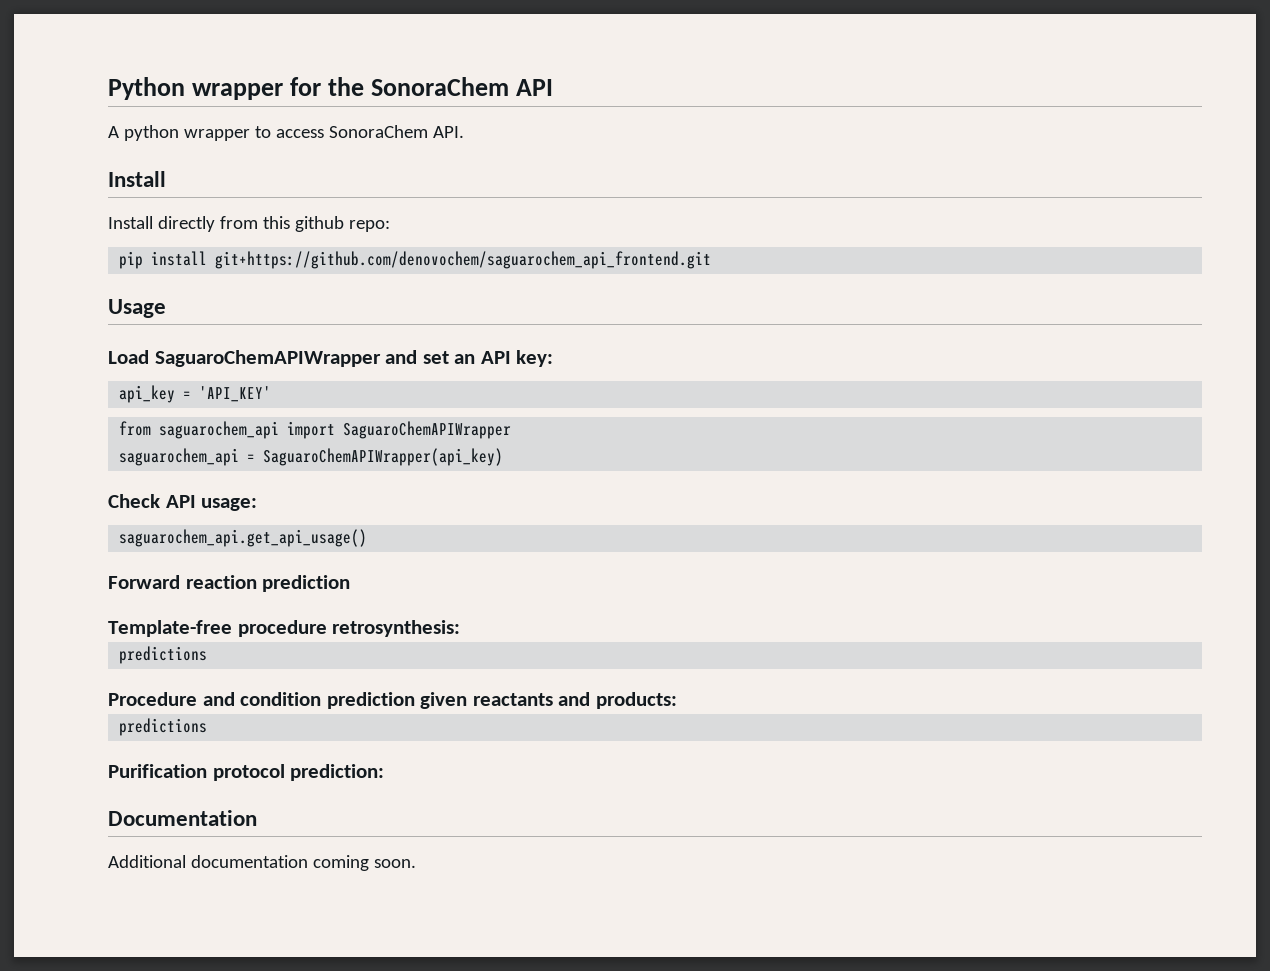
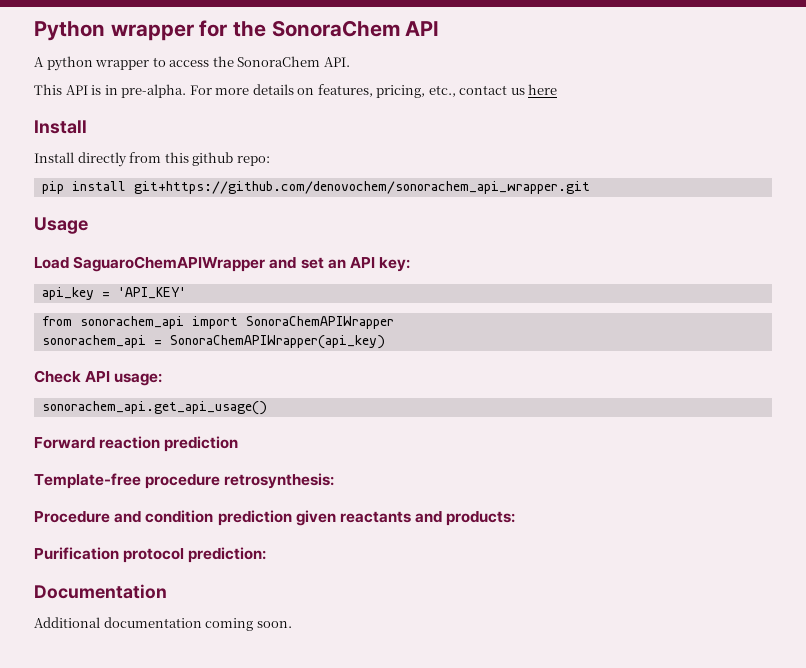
- A python wrapper to access SonoraChem API.
+ A python wrapper to access the SonoraChem API.
+ This API is in pre-alpha. For more details on features, pricing, etc., contact us here
- pip install git+https://github.com/denovochem/saguarochem_api_frontend.git
+ pip install git+https://github.com/denovochem/sonorachem_api_wrapper.git
- from saguarochem_api import SaguaroChemAPIWrapper
- saguarochem_api = SaguaroChemAPIWrapper(api_key)
+ from sonorachem_api import SonoraChemAPIWrapper
+ sonorachem_api = SonoraChemAPIWrapper(api_key)
- saguarochem_api.get_api_usage()
+ sonorachem_api.get_api_usage()
  Template-free procedure retrosynthesis:
- predictions
  Procedure and condition prediction given reactants and products:
- predictions

